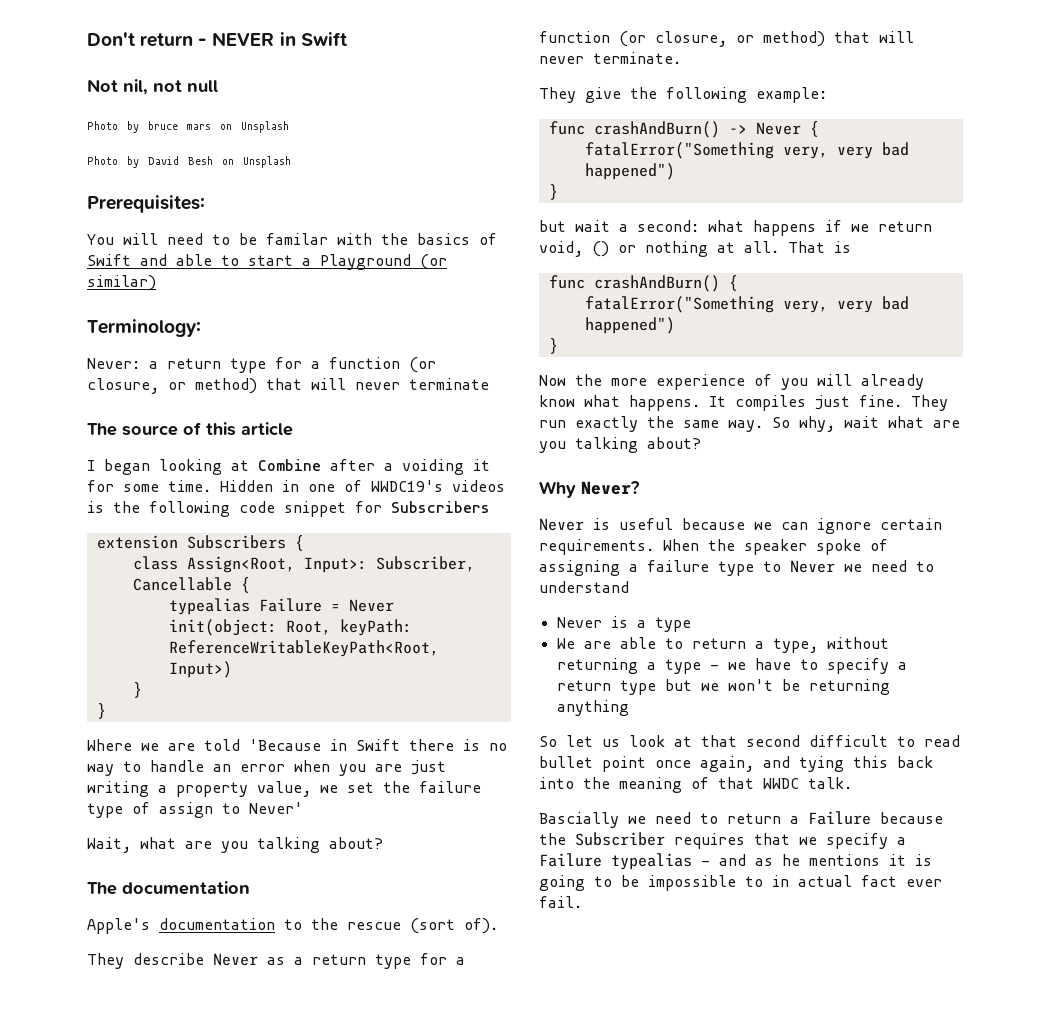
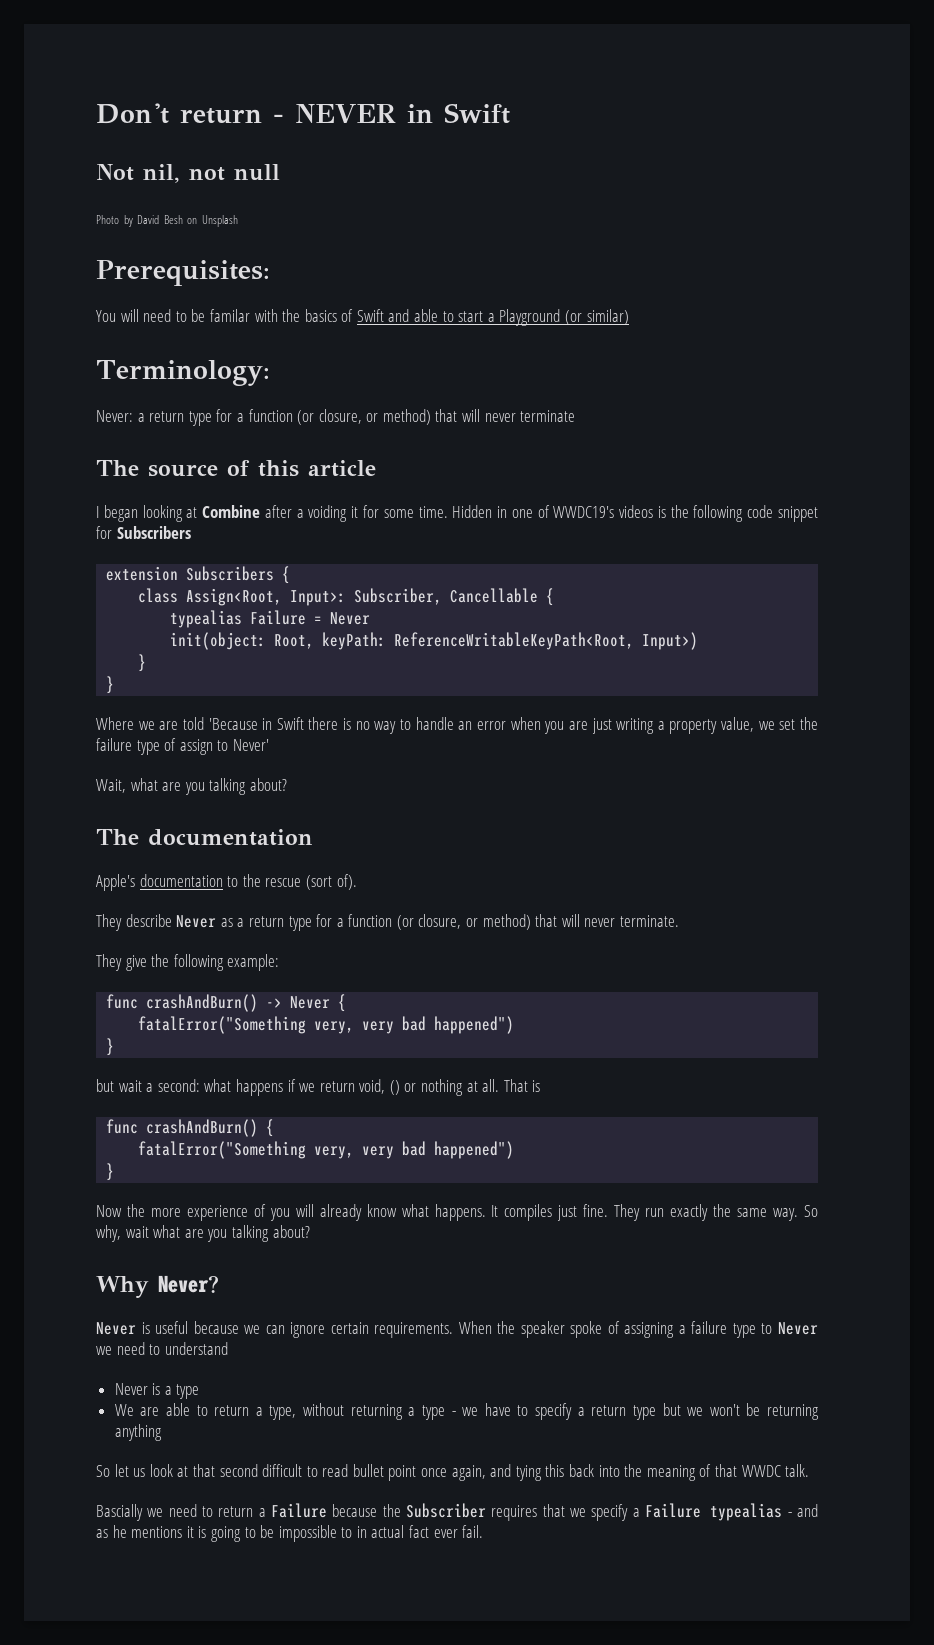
- Photo by bruce mars on Unsplash

